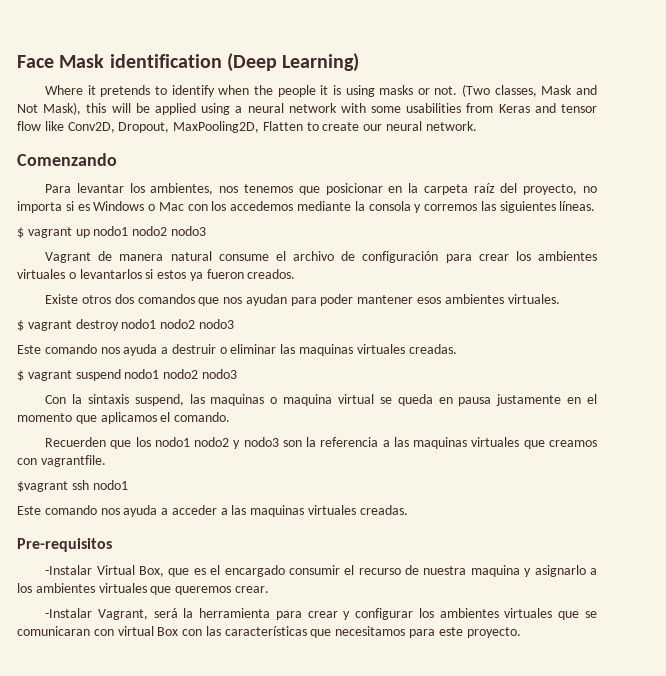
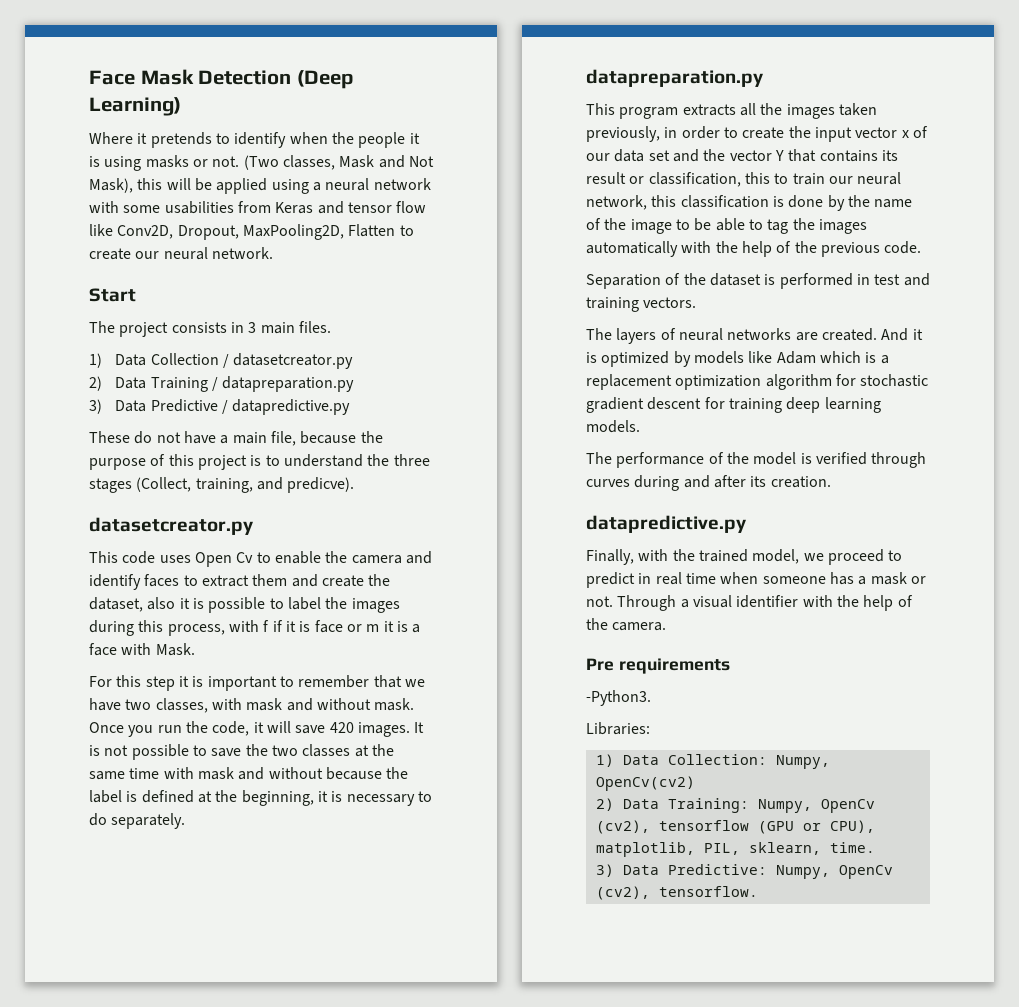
- Face Mask identification (Deep Learning)
+ Face Mask Detection (Deep Learning)
- Comenzando
- Para levantar los ambientes, nos tenemos que posicionar en la carpeta raíz del proyecto, no importa si es Windows o Mac con los accedemos mediante la consola y corremos las siguientes líneas.
- $ vagrant up nodo1 nodo2 nodo3
- Vagrant de manera natural consume el archivo de configuración para crear los ambientes virtuales o levantarlos si estos ya fueron creados.
- Existe otros dos comandos que nos ayudan para poder mantener esos ambientes virtuales.
- $ vagrant destroy nodo1 nodo2 nodo3
- Este comando nos ayuda a destruir o eliminar las maquinas virtuales creadas.
- $ vagrant suspend nodo1 nodo2 nodo3
- Con la sintaxis suspend, las maquinas o maquina virtual se queda en pausa justamente en el momento que aplicamos el comando.
- Recuerden que los nodo1 nodo2 y nodo3 son la referencia a las maquinas virtuales que creamos con vagrantfile.
- $vagrant ssh nodo1
- Este comando nos ayuda a acceder a las maquinas virtuales creadas.
- Pre-requisitos
- -Instalar Virtual Box, que es el encargado consumir el recurso de nuestra maquina y asignarlo a los ambientes virtuales que queremos crear.
- -Instalar Vagrant, será la herramienta para crear y configurar los ambientes virtuales que se comunicaran con virtual Box con las características que necesitamos para este proyecto.
+ Start
+ The project consists in 3 main files.
+ 1) Data Collection / datasetcreator.py
+ 2) Data Training / datapreparation.py
+ 3) Data Predictive / datapredictive.py
+ These do not have a main file, because the purpose of this project is to understand the three stages (Collect, training, and predicve).
+ datasetcreator.py
+ This code uses Open Cv to enable the camera and identify faces to extract them and create the dataset, also it is possible to label the images during this process, with f if it is face or m it is a face with Mask.
+ For this step it is important to remember that we have two classes, with mask and without mask. Once you run the code, it will save 420 images. It is not possible to save the two classes at the same time with mask and without because the label is defined at the beginning, it is necessary to do separately.
+ datapreparation.py
+ This program extracts all the images taken previously, in order to create the input vector x of our data set and the vector Y that contains its result or classification, this to train our neural network, this classification is done by the name of the image to be able to tag the images automatically with the help of the previous code.
+ Separation of the dataset is performed in test and training vectors.
+ The layers of neural networks are created. And it is optimized by models like Adam which is a replacement optimization algorithm for stochastic gradient descent for training deep learning models.
+ The performance of the model is verified through curves during and after its creation.
+ datapredictive.py
+ Finally, with the trained model, we proceed to predict in real time when someone has a mask or not. Through a visual identifier with the help of the camera.
+ Pre requirements
+ -Python3.
+ Libraries:
+ 1) Data Collection: Numpy, OpenCv(cv2)
+ 2) Data Training: Numpy, OpenCv (cv2), tensorflow (GPU or CPU), matplotlib, PIL, sklearn, time.
+ 3) Data Predictive: Numpy, OpenCv (cv2), tensorflow.

